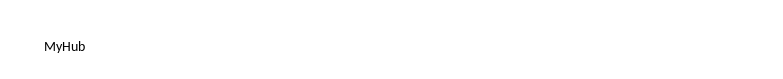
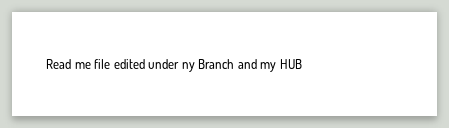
- MyHub
+ Read me file edited under ny Branch and my HUB

